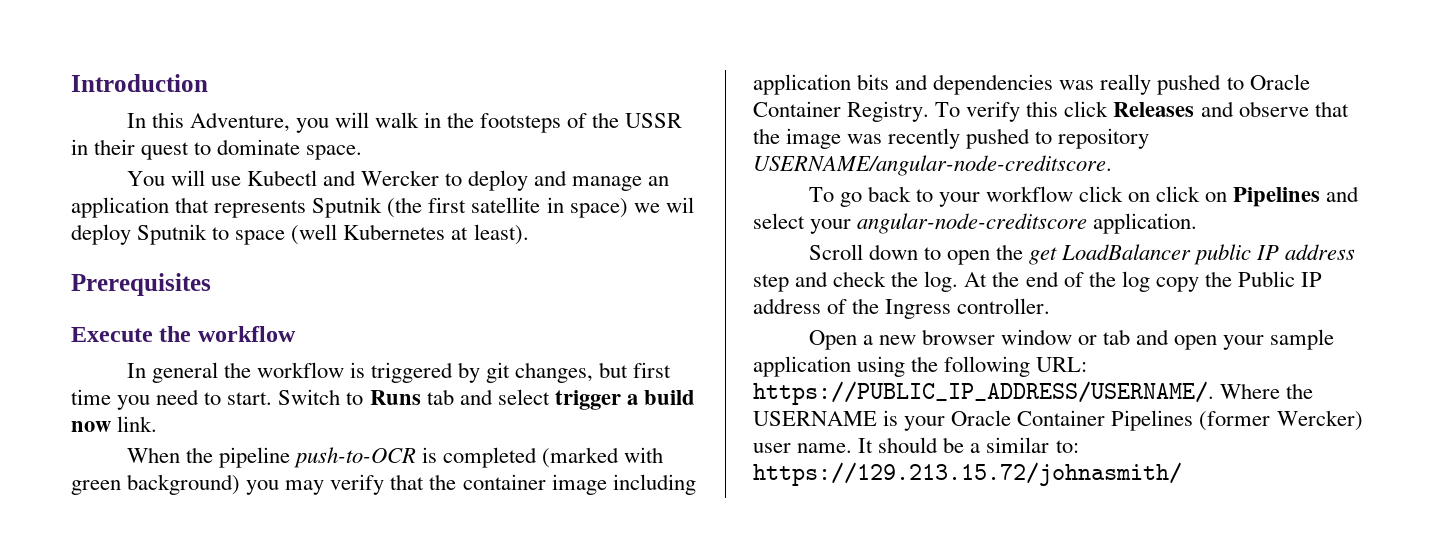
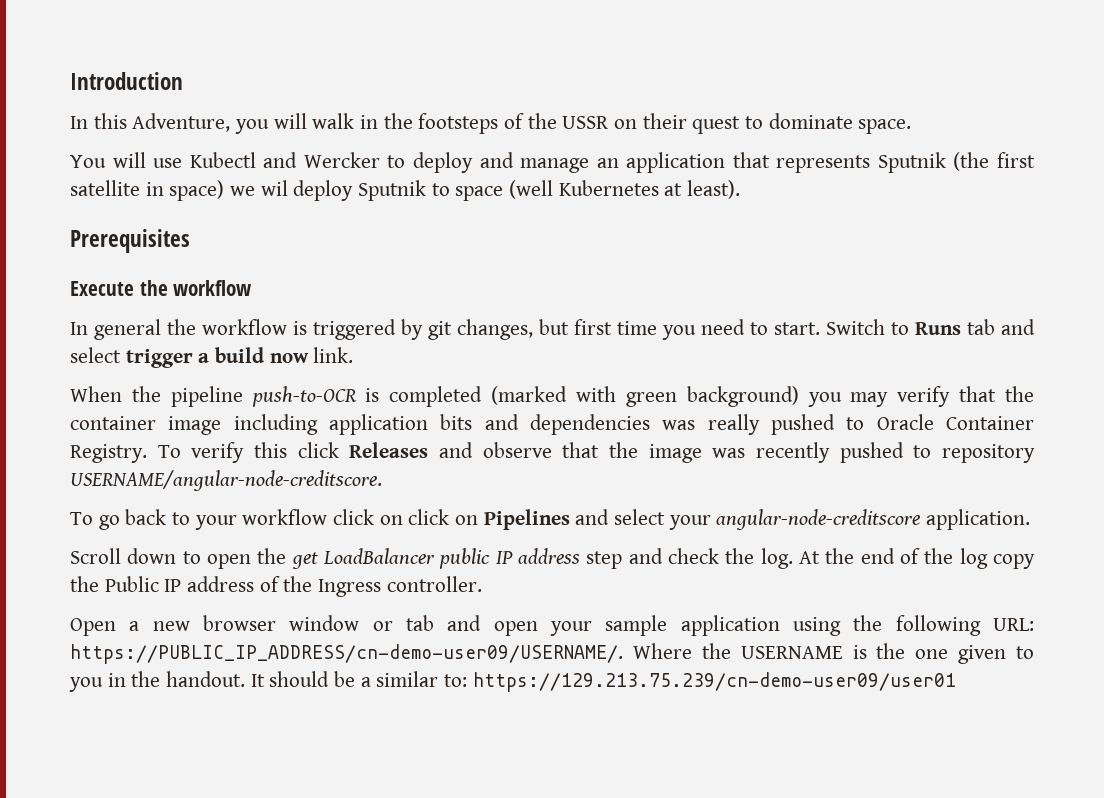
- In this Adventure, you will walk in the footsteps of the USSR in their quest to dominate space.
+ In this Adventure, you will walk in the footsteps of the USSR on their quest to dominate space.
- Open a new browser window or tab and open your sample application using the following URL: https://PUBLIC_IP_ADDRESS/USERNAME/.
+ Open a new browser window or tab and open your sample application using the following URL: https://PUBLIC_IP_ADDRESS/cn-demo-user09/USERNAME/.
- Where the USERNAME is your Oracle Container Pipelines (former Wercker) user name.
+ Where the USERNAME is the one given to you in the handout.
- It should be a similar to: https://129.213.15.72/johnasmith/
+ It should be a similar to: https://129.213.75.239/cn-demo-user09/user01

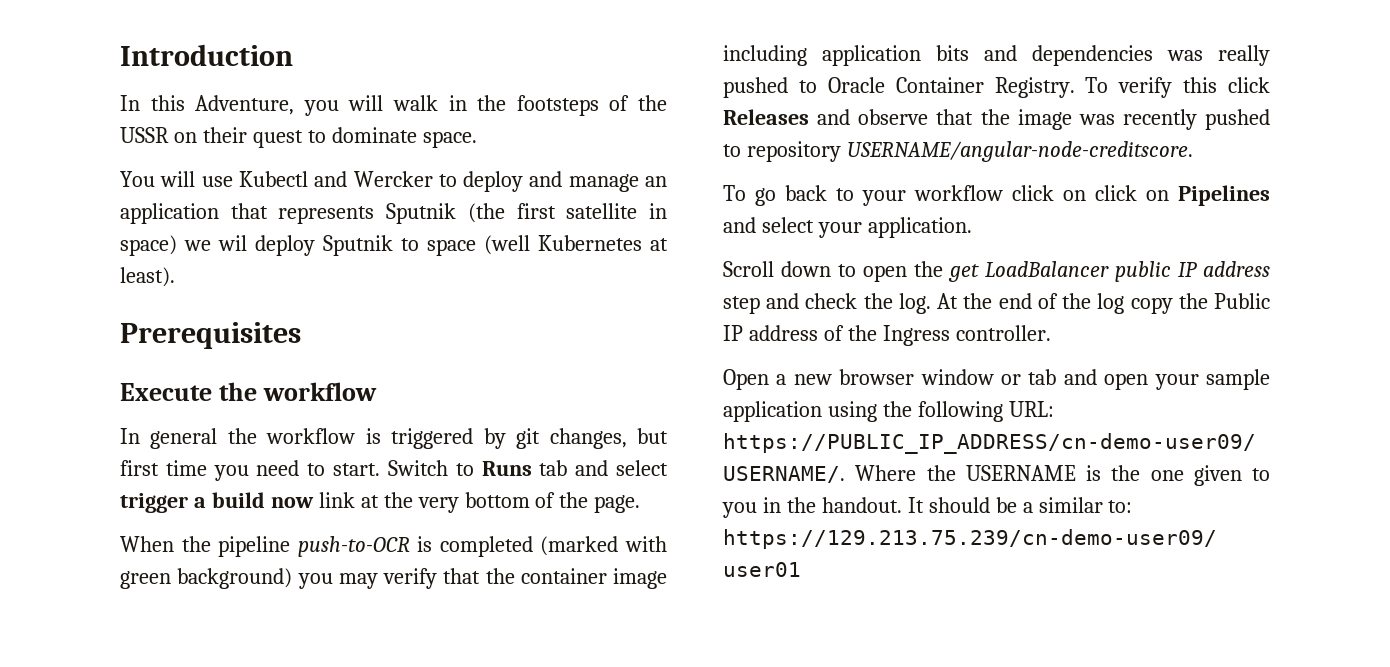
- Switch to Runs tab and select trigger a build now link.
+ Switch to Runs tab and select trigger a build now link at the very bottom of the page.
- To go back to your workflow click on click on Pipelines and select your angular-node-creditscore application.
+ To go back to your workflow click on click on Pipelines and select your application.

